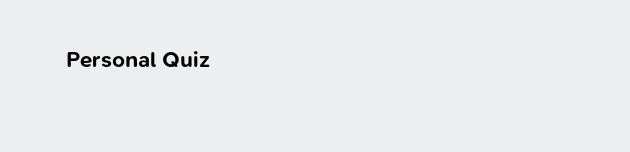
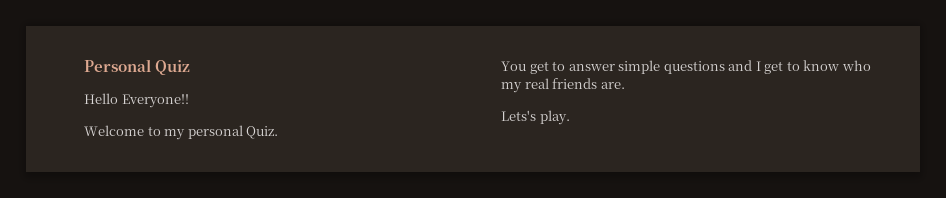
+ Hello Everyone!!
+ Welcome to my personal Quiz.
+ You get to answer simple questions and I get to know who my real friends are.
+ Lets's play.

